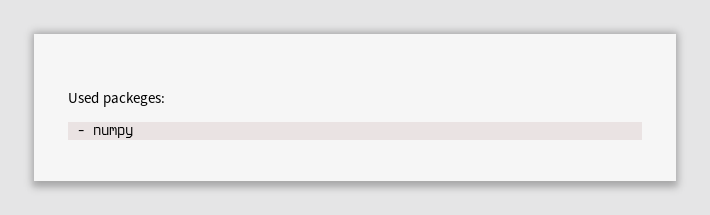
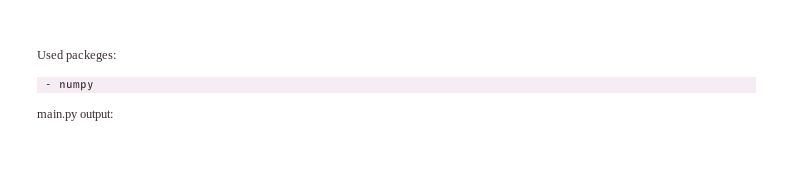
+ main.py output:

